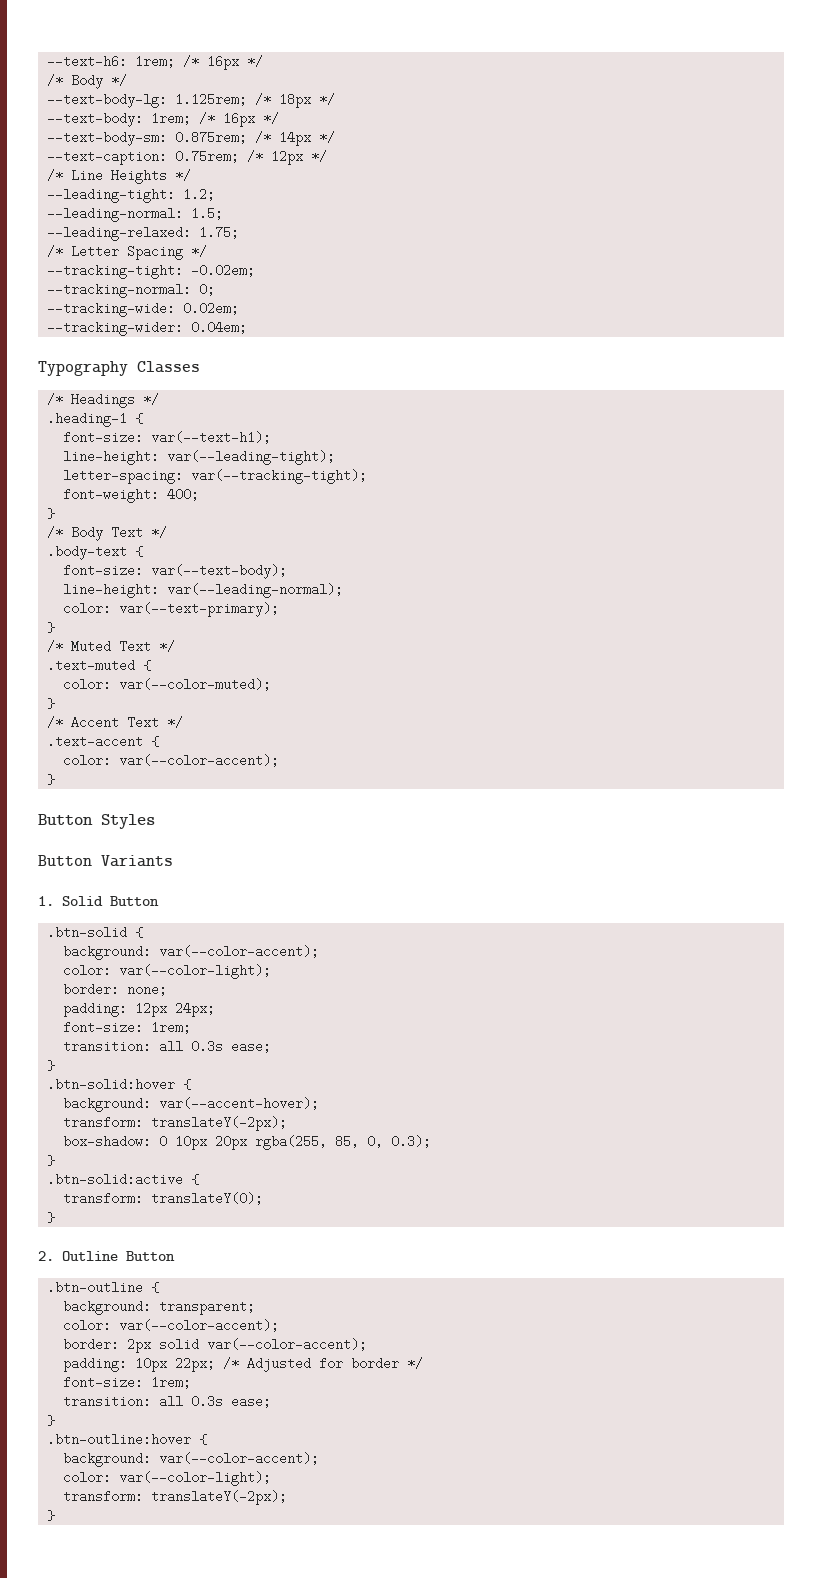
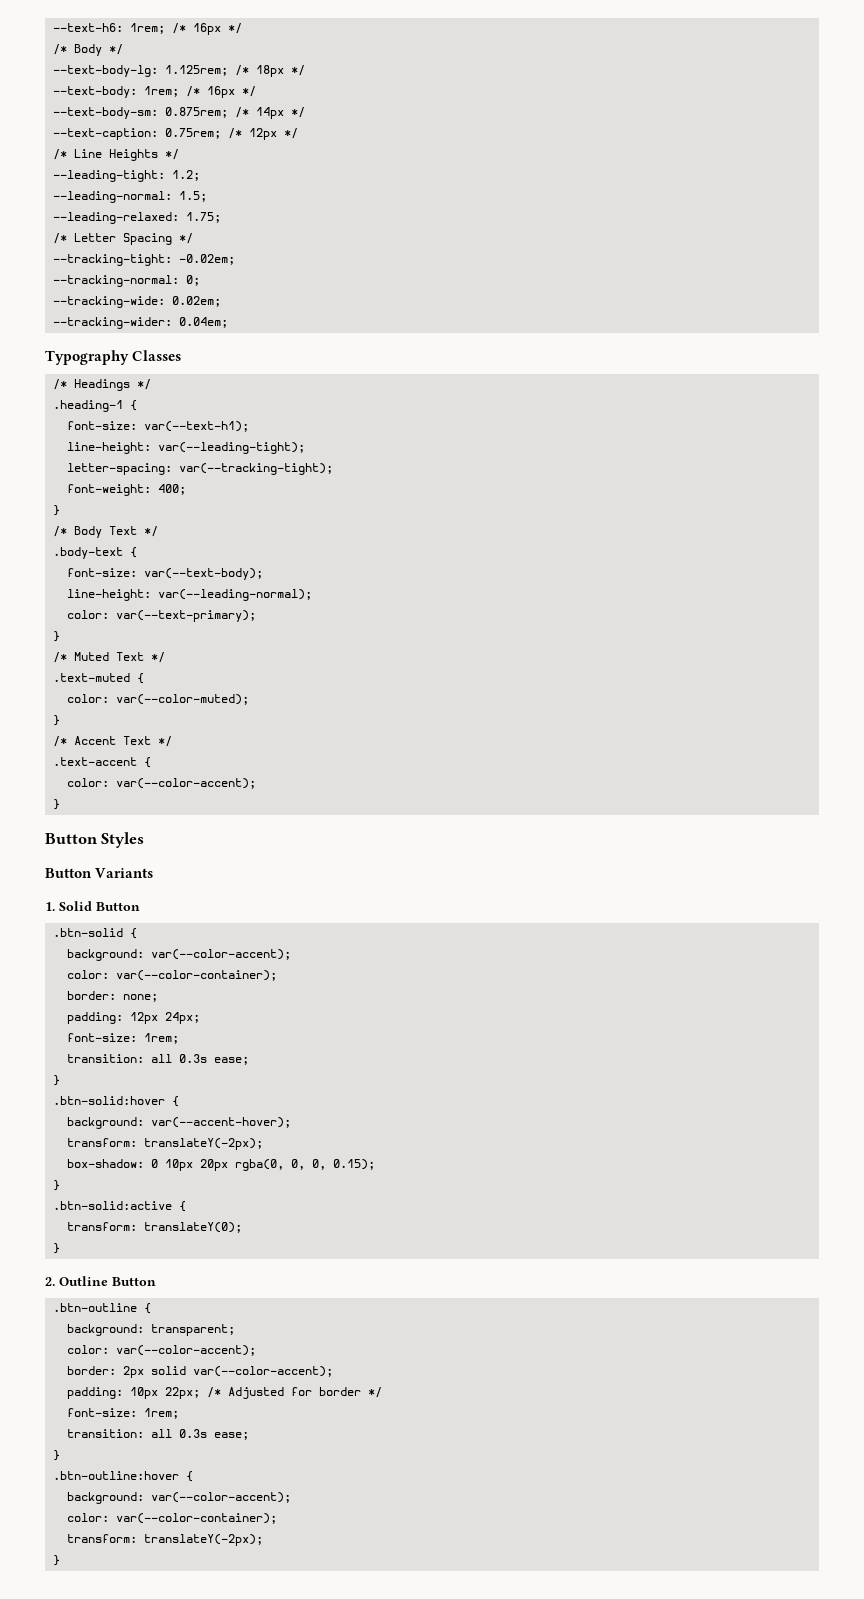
  .btn-solid {
  background: var(--color-accent);
- color: var(--color-light);
+ color: var(--color-container);
- box-shadow: 0 10px 20px rgba(255, 85, 0, 0.3);
+ box-shadow: 0 10px 20px rgba(0, 0, 0, 0.15);
  .btn-outline:hover {
  background: var(--color-accent);
- color: var(--color-light);
+ color: var(--color-container);

